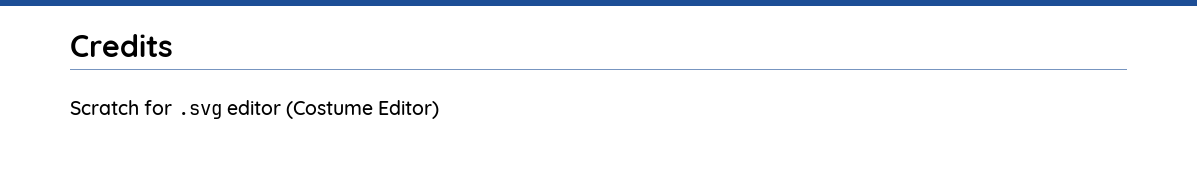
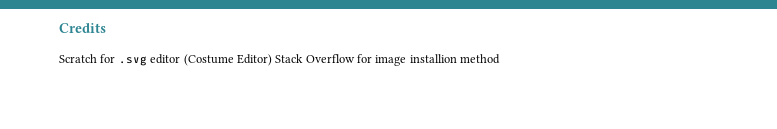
- Scratch for .svg editor (Costume Editor)
+ Scratch for .svg editor (Costume Editor) Stack Overflow for image installion method

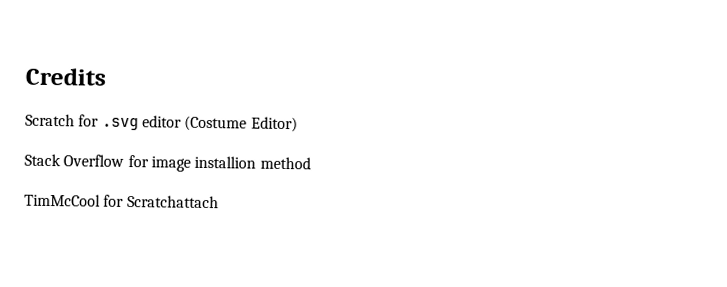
- Scratch for .svg editor (Costume Editor) Stack Overflow for image installion method
+ Scratch for .svg editor (Costume Editor)
+ Stack Overflow for image installion method
+ TimMcCool for Scratchattach

